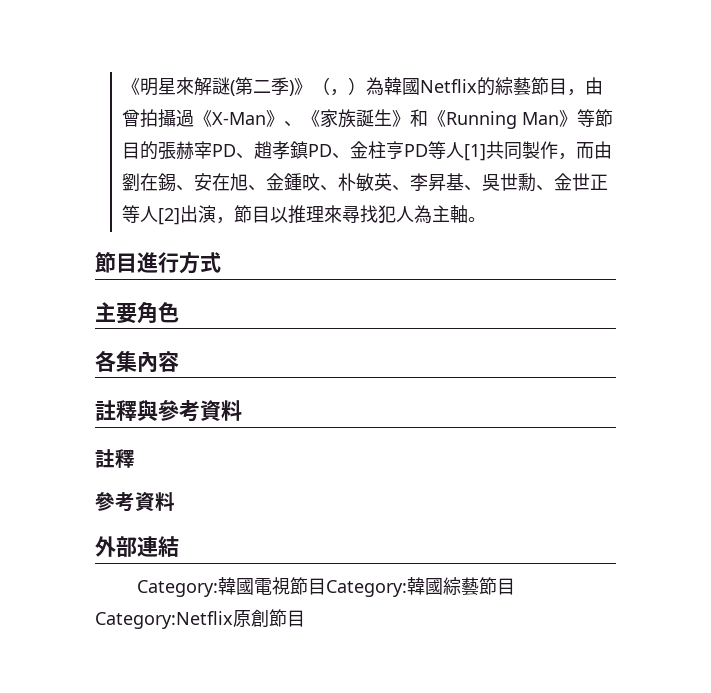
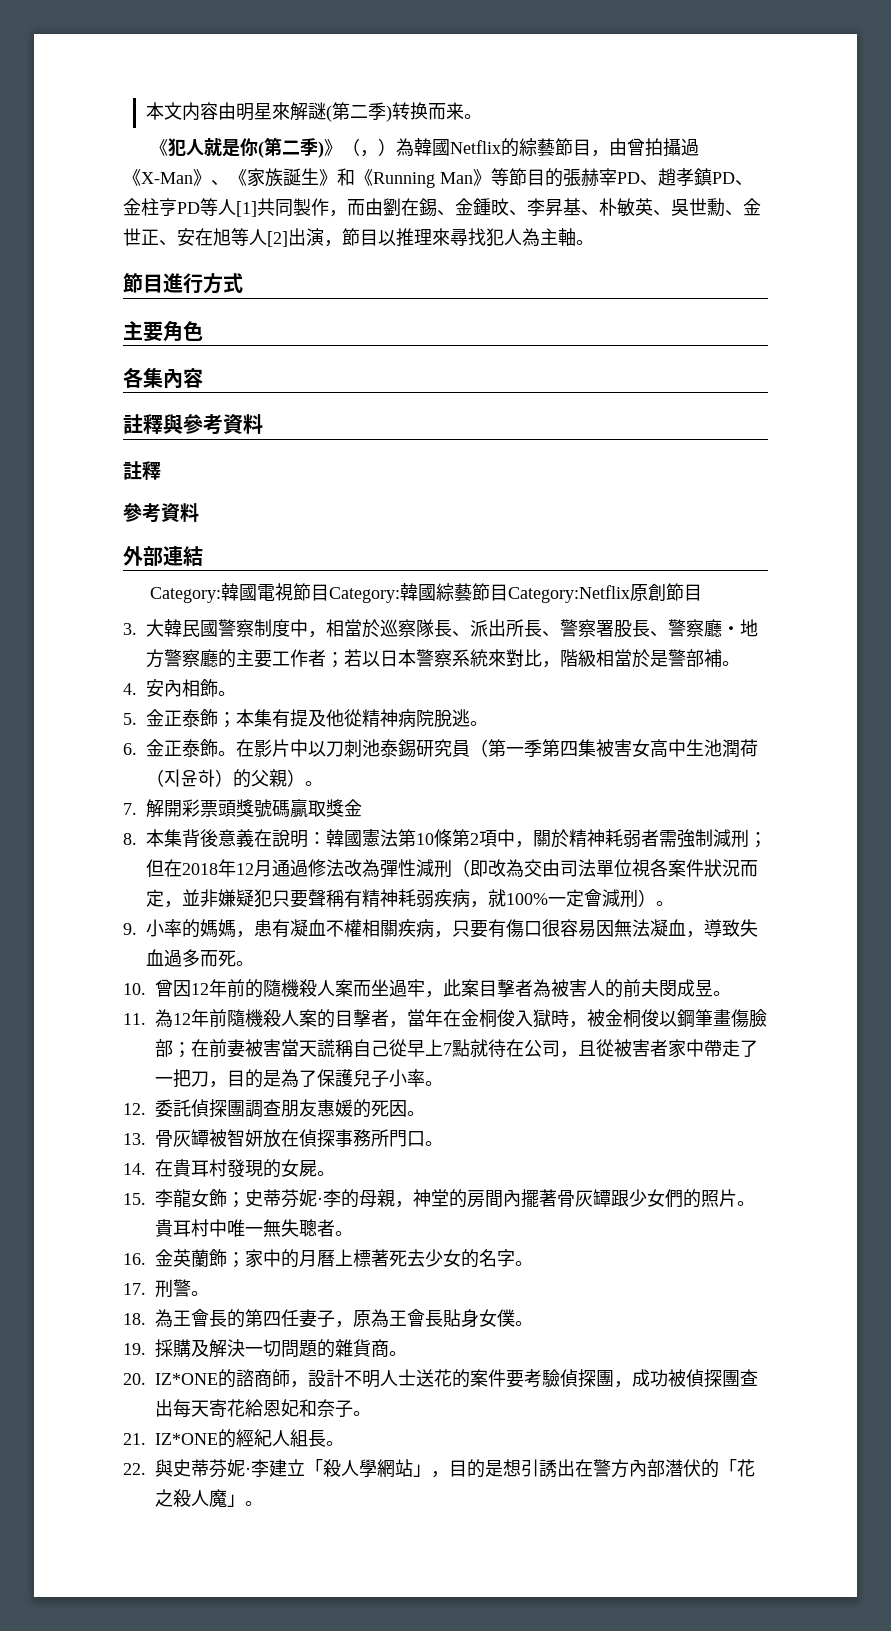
- 《明星來解謎(第二季)》（，）為韓國Netflix的綜藝節目，由曾拍攝過《X-Man》、《家族誕生》和《Running Man》等節目的張赫宰PD、趙孝鎮PD、金柱亨PD等人[1]共同製作，而由劉在錫、安在旭、金鍾旼、朴敏英、李昇基、吳世勳、金世正等人[2]出演，節目以推理來尋找犯人為主軸。
+ 本文内容由明星來解謎(第二季)转换而来。
+ 《犯人就是你(第二季)》（，）為韓國Netflix的綜藝節目，由曾拍攝過《X-Man》、《家族誕生》和《Running Man》等節目的張赫宰PD、趙孝鎮PD、金柱亨PD等人[1]共同製作，而由劉在錫、金鍾旼、李昇基、朴敏英、吳世勳、金世正、安在旭等人[2]出演，節目以推理來尋找犯人為主軸。
+ 3.大韓民國警察制度中，相當於巡察隊長、派出所長、警察署股長、警察廳・地方警察廳的主要工作者；若以日本警察系統來對比，階級相當於是警部補。
+ 4.安內相飾。
+ 5.金正泰飾；本集有提及他從精神病院脫逃。
+ 6.金正泰飾。在影片中以刀刺池泰錫研究員（第一季第四集被害女高中生池潤荷（지윤하）的父親）。
+ 7.解開彩票頭獎號碼贏取獎金
+ 8.本集背後意義在說明：韓國憲法第10條第2項中，關於精神耗弱者需強制減刑；但在2018年12月通過修法改為彈性減刑（即改為交由司法單位視各案件狀況而定，並非嫌疑犯只要聲稱有精神耗弱疾病，就100%一定會減刑）。
+ 9.小率的媽媽，患有凝血不權相關疾病，只要有傷口很容易因無法凝血，導致失血過多而死。
+ 10.曾因12年前的隨機殺人案而坐過牢，此案目擊者為被害人的前夫閔成昱。
+ 11.為12年前隨機殺人案的目擊者，當年在金桐俊入獄時，被金桐俊以鋼筆畫傷臉部；在前妻被害當天謊稱自己從早上7點就待在公司，且從被害者家中帶走了一把刀，目的是為了保護兒子小率。
+ 12.委託偵探團調查朋友惠媛的死因。
+ 13.骨灰罈被智妍放在偵探事務所門口。
+ 14.在貴耳村發現的女屍。
+ 15.李龍女飾；史蒂芬妮·李的母親，神堂的房間內擺著骨灰罈跟少女們的照片。貴耳村中唯一無失聰者。
+ 16.金英蘭飾；家中的月曆上標著死去少女的名字。
+ 17.刑警。
+ 18.為王會長的第四任妻子，原為王會長貼身女僕。
+ 19.採購及解決一切問題的雜貨商。
+ 20. IZ*ONE的諮商師，設計不明人士送花的案件要考驗偵探團，成功被偵探團查出每天寄花給恩妃和奈子。
+ 21. IZ*ONE的經紀人組長。
+ 22.與史蒂芬妮·李建立「殺人學網站」，目的是想引誘出在警方內部潛伏的「花之殺人魔」。

